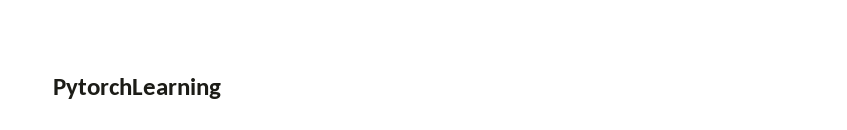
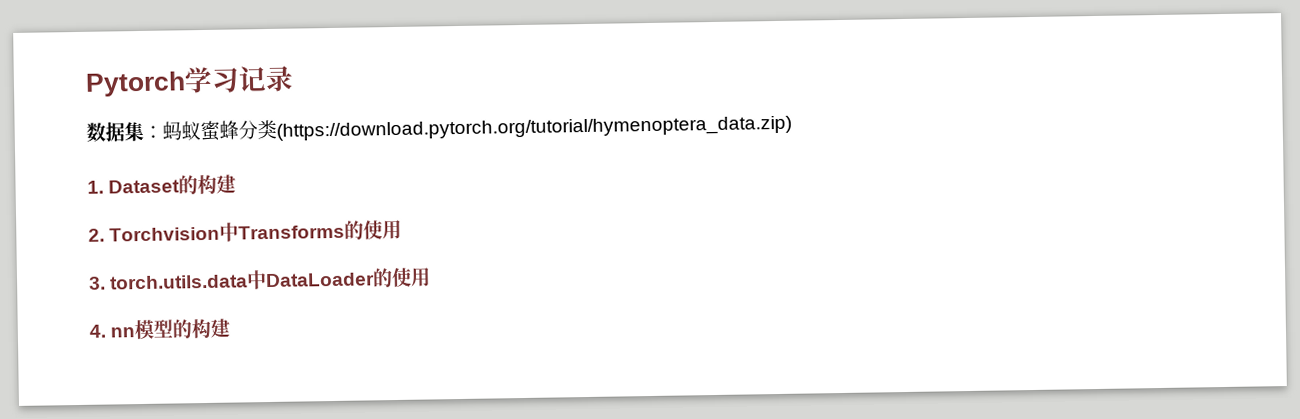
- PytorchLearning
+ Pytorch学习记录
+ 数据集：蚂蚁蜜蜂分类(https://download.pytorch.org/tutorial/hymenoptera_data.zip)
+ 1. Dataset的构建
+ 2. Torchvision中Transforms的使用
+ 3. torch.utils.data中DataLoader的使用
+ 4. nn模型的构建

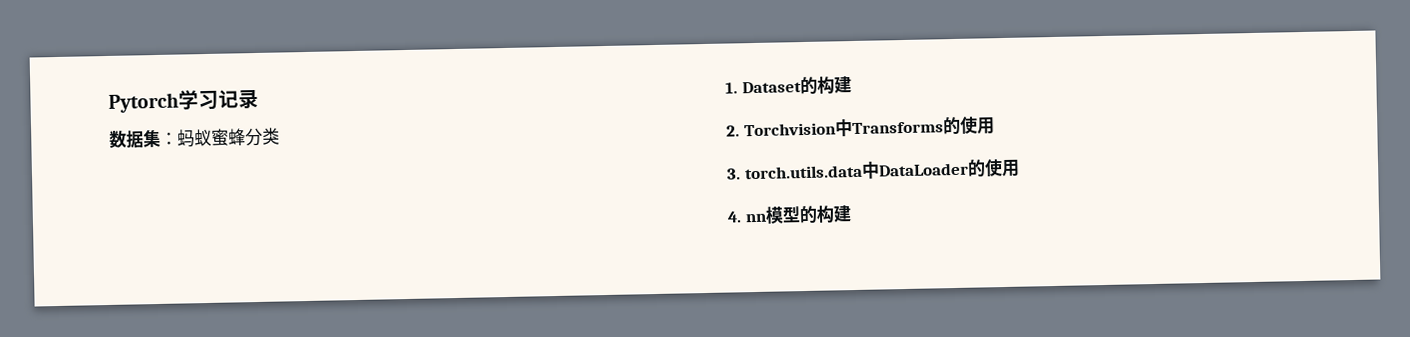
- 数据集：蚂蚁蜜蜂分类(https://download.pytorch.org/tutorial/hymenoptera_data.zip)
+ 数据集：蚂蚁蜜蜂分类

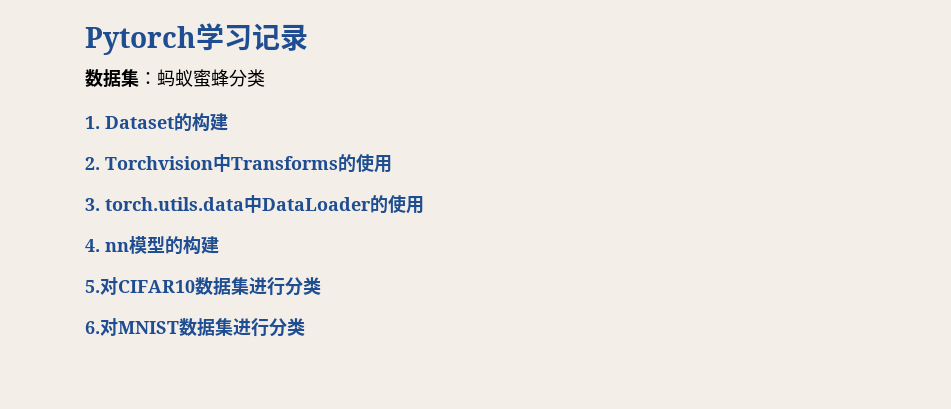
+ 5.对CIFAR10数据集进行分类
+ 6.对MNIST数据集进行分类

